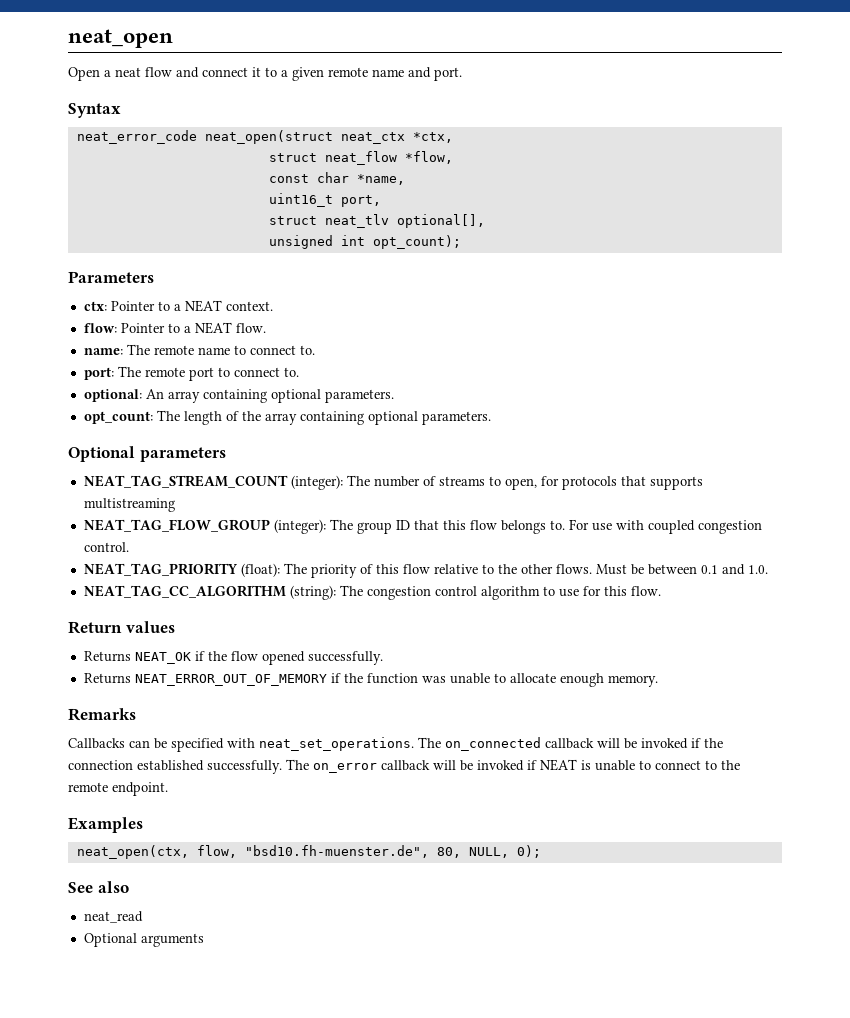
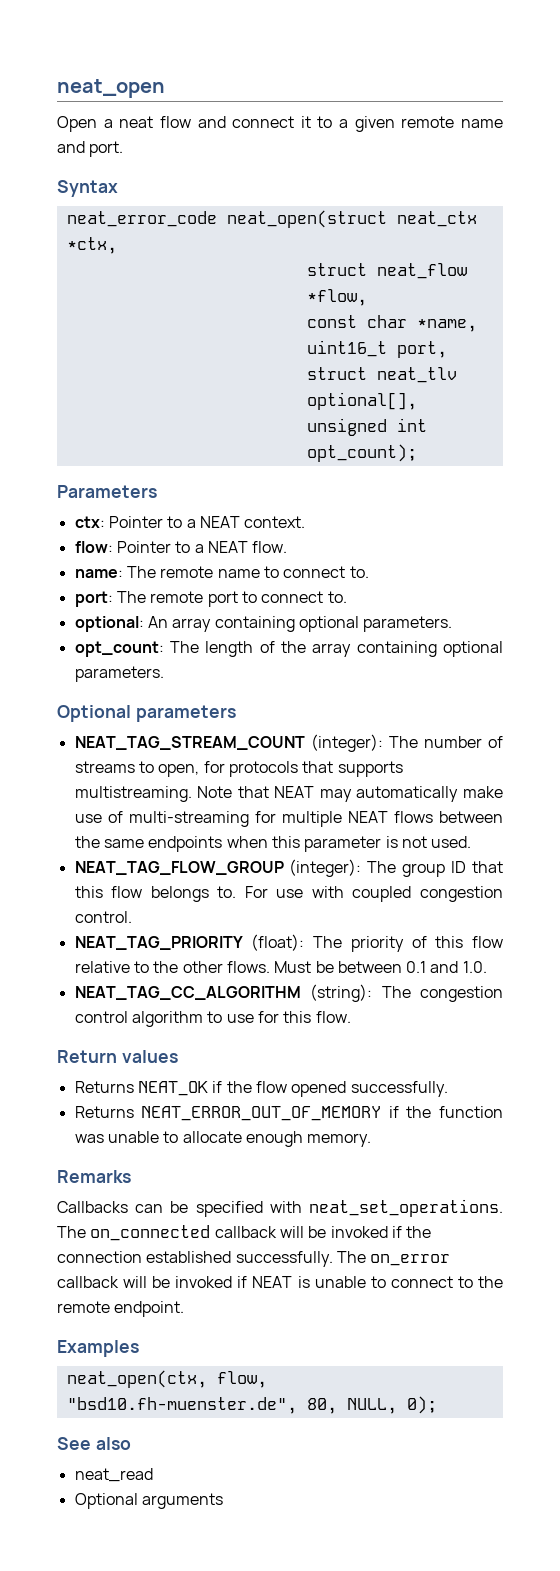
- NEAT_TAG_STREAM_COUNT (integer): The number of streams to open, for protocols that supports multistreaming
+ NEAT_TAG_STREAM_COUNT (integer): The number of streams to open, for protocols that supports multistreaming. Note that NEAT may automatically make use of multi-streaming for multiple NEAT flows between the same endpoints when this parameter is not used.

